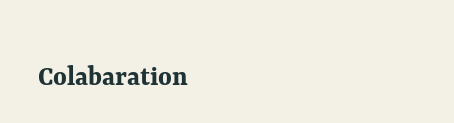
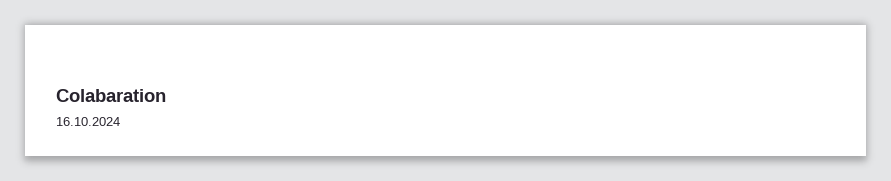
+ 16.10.2024

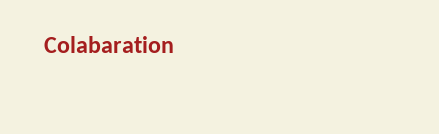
- 16.10.2024

